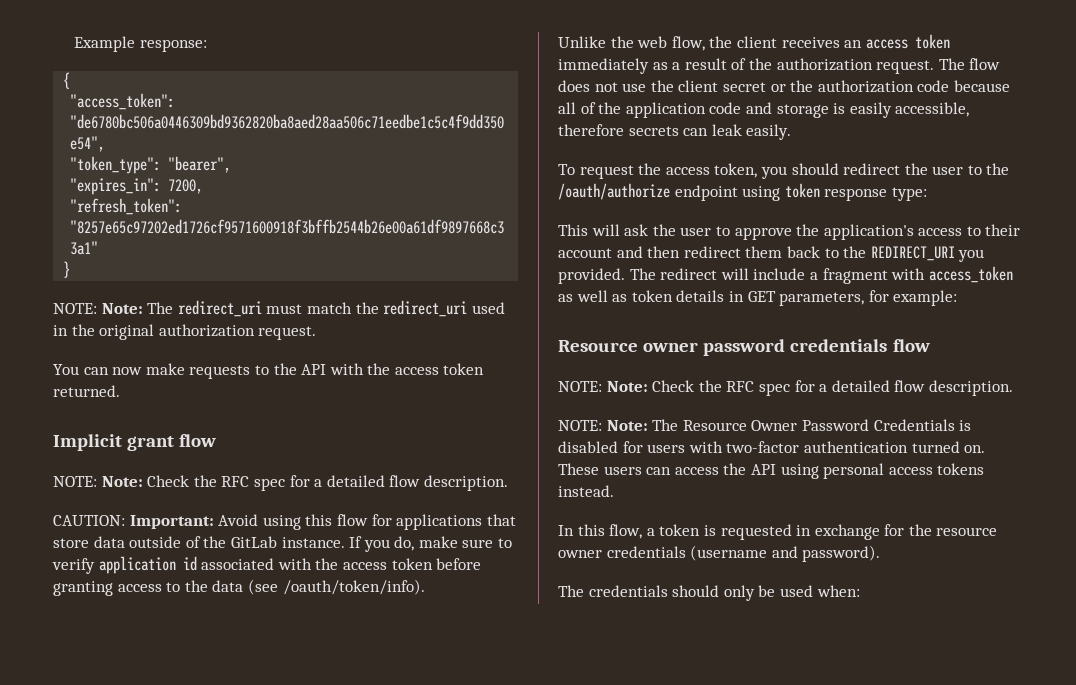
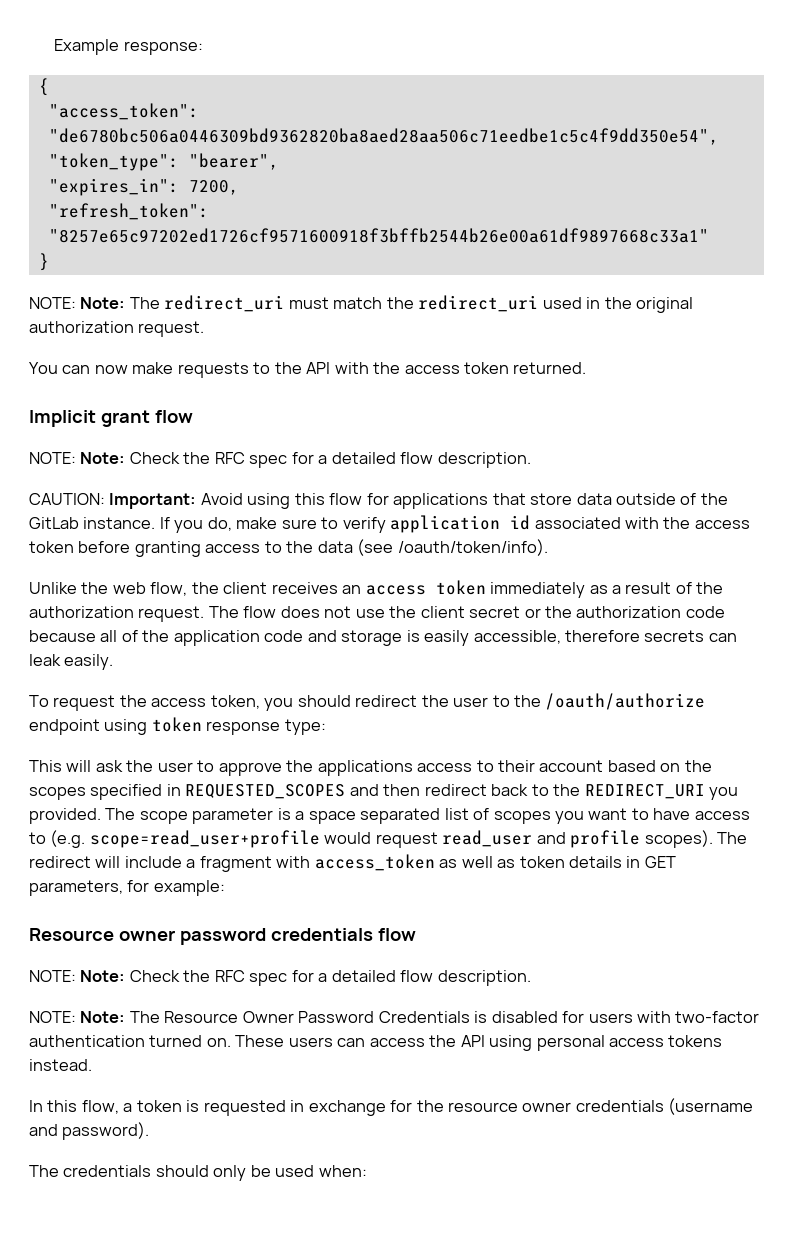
- This will ask the user to approve the application's access to their account and then redirect them back to the REDIRECT_URI you provided.
+ This will ask the user to approve the applications access to their account based on the scopes specified in REQUESTED_SCOPES and then redirect back to the REDIRECT_URI you provided.
- The redirect will include a fragment with access_token as well as token details in GET parameters, for example:
+ The scope parameter is a space separated list of scopes you want to have access to (e.g. scope=read_user+profile would request read_user and profile scopes). The redirect will include a fragment with access_token as well as token details in GET parameters, for example:

